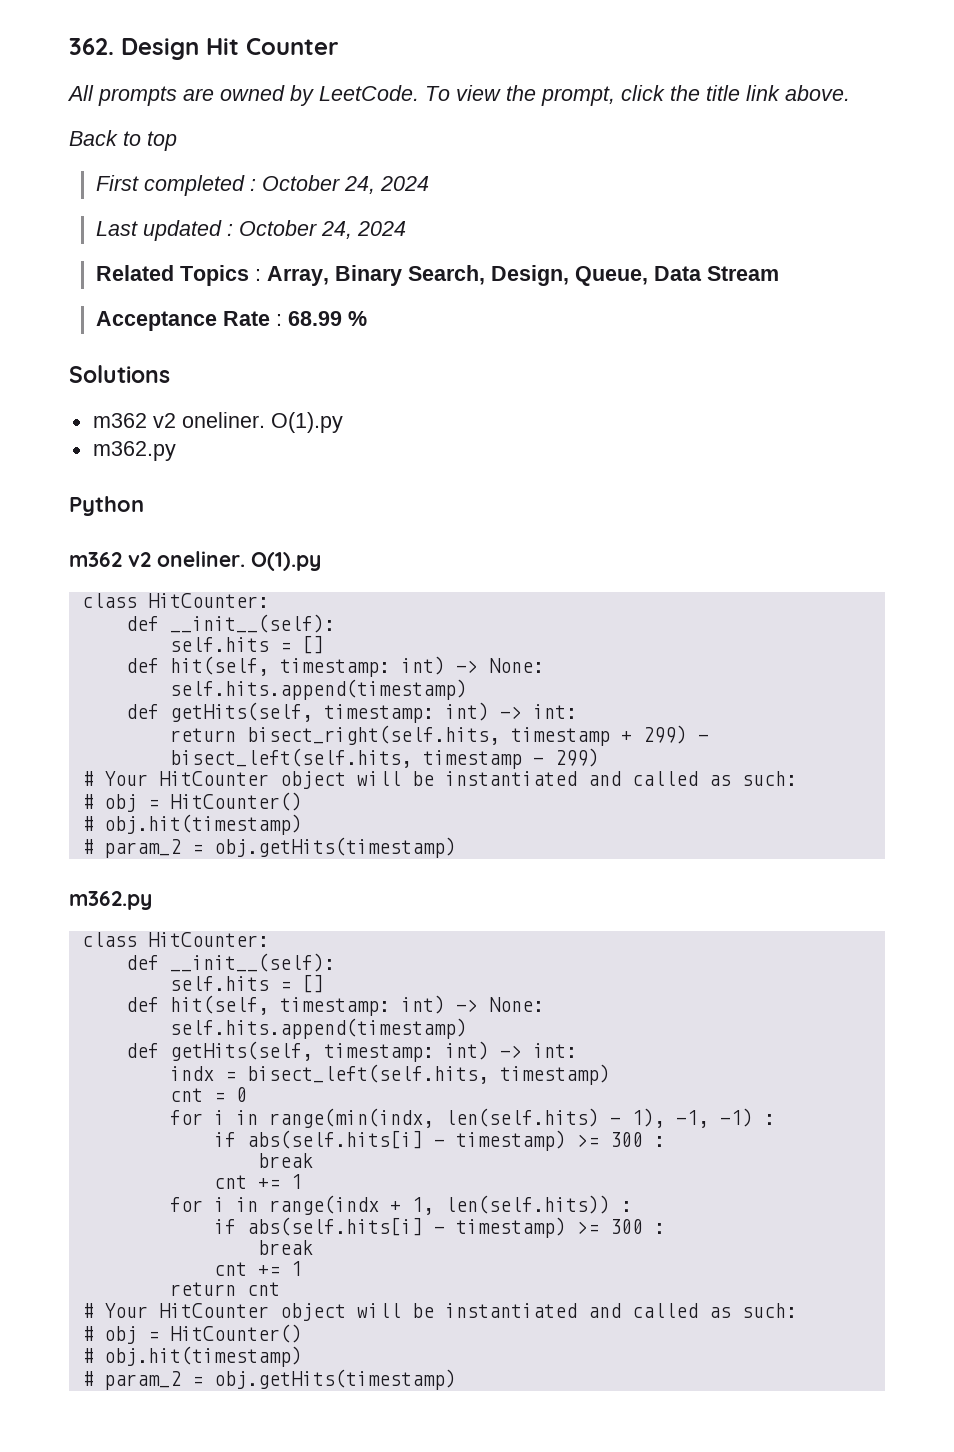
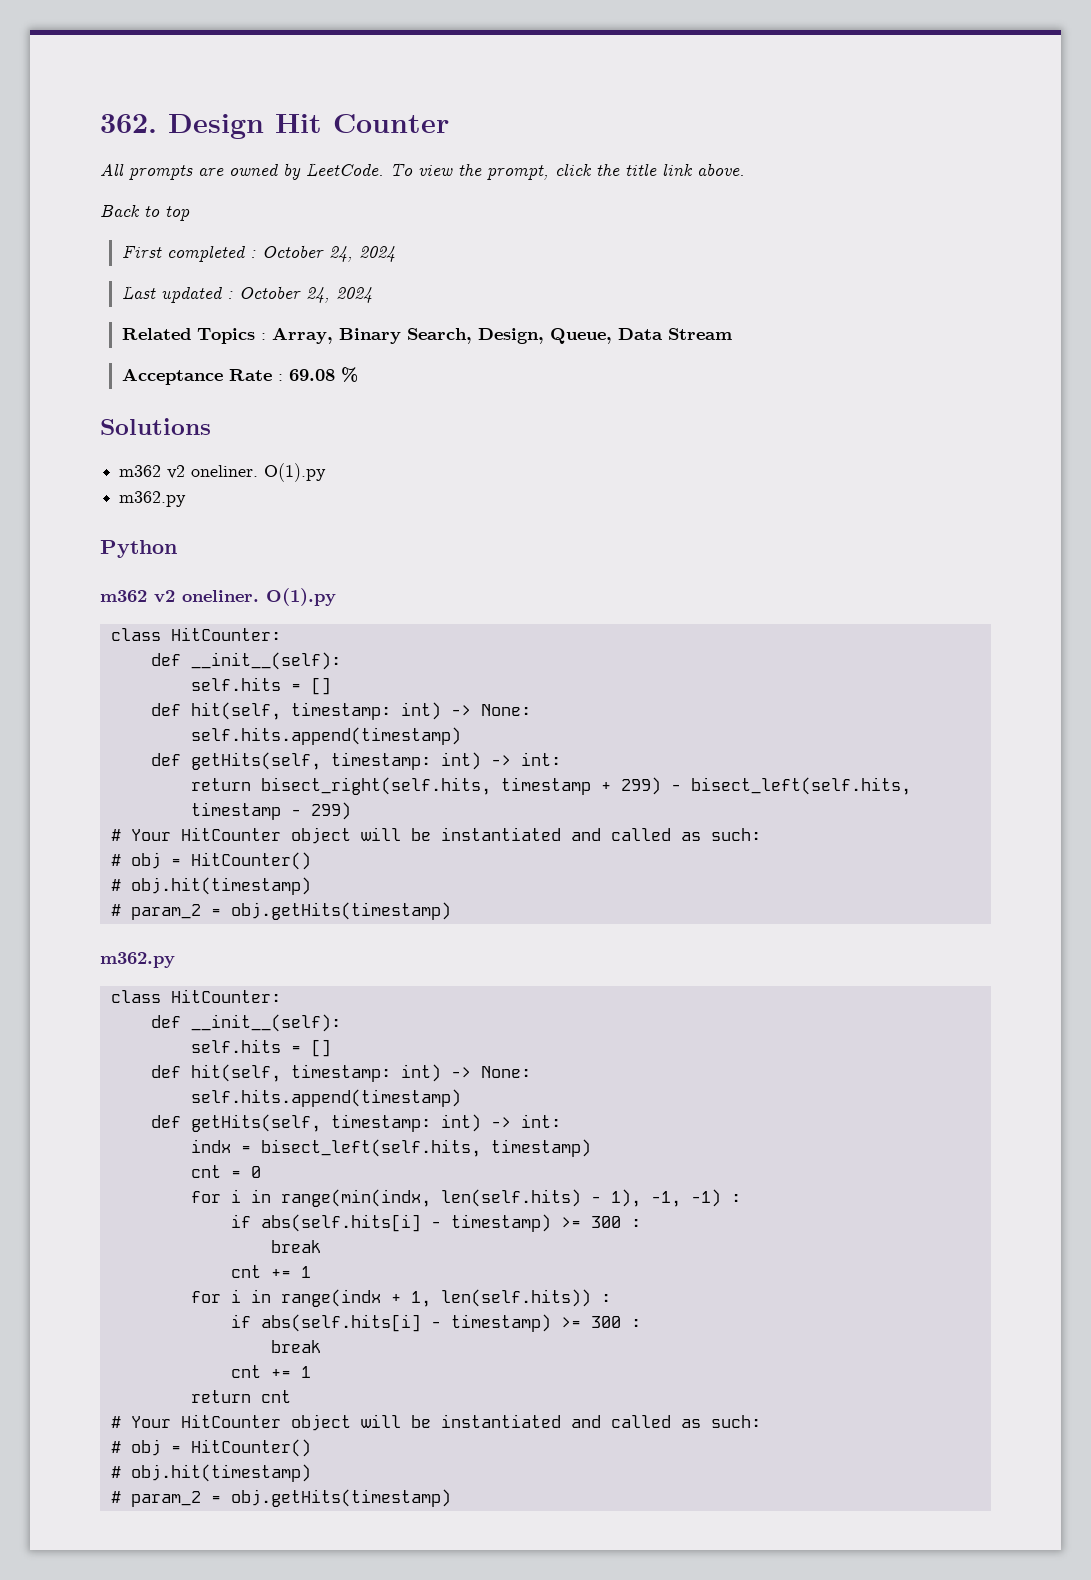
- Acceptance Rate : 68.99 %
+ Acceptance Rate : 69.08 %

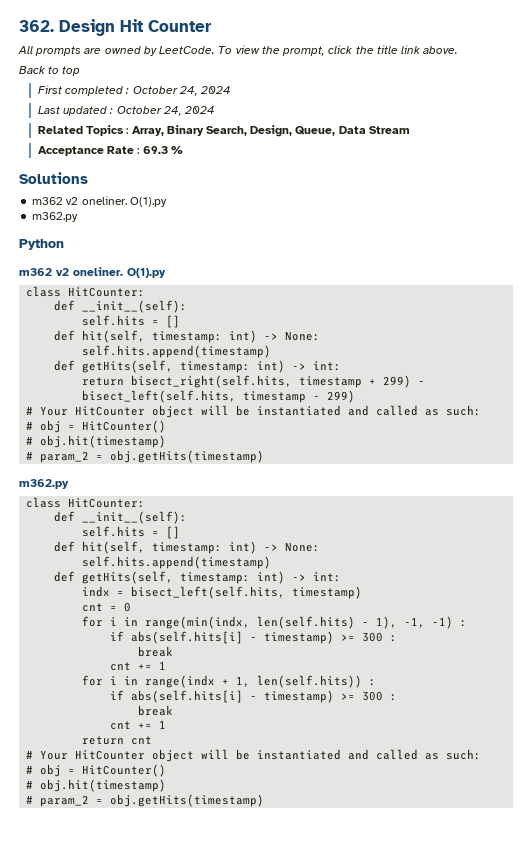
- Acceptance Rate : 69.08 %
+ Acceptance Rate : 69.3 %

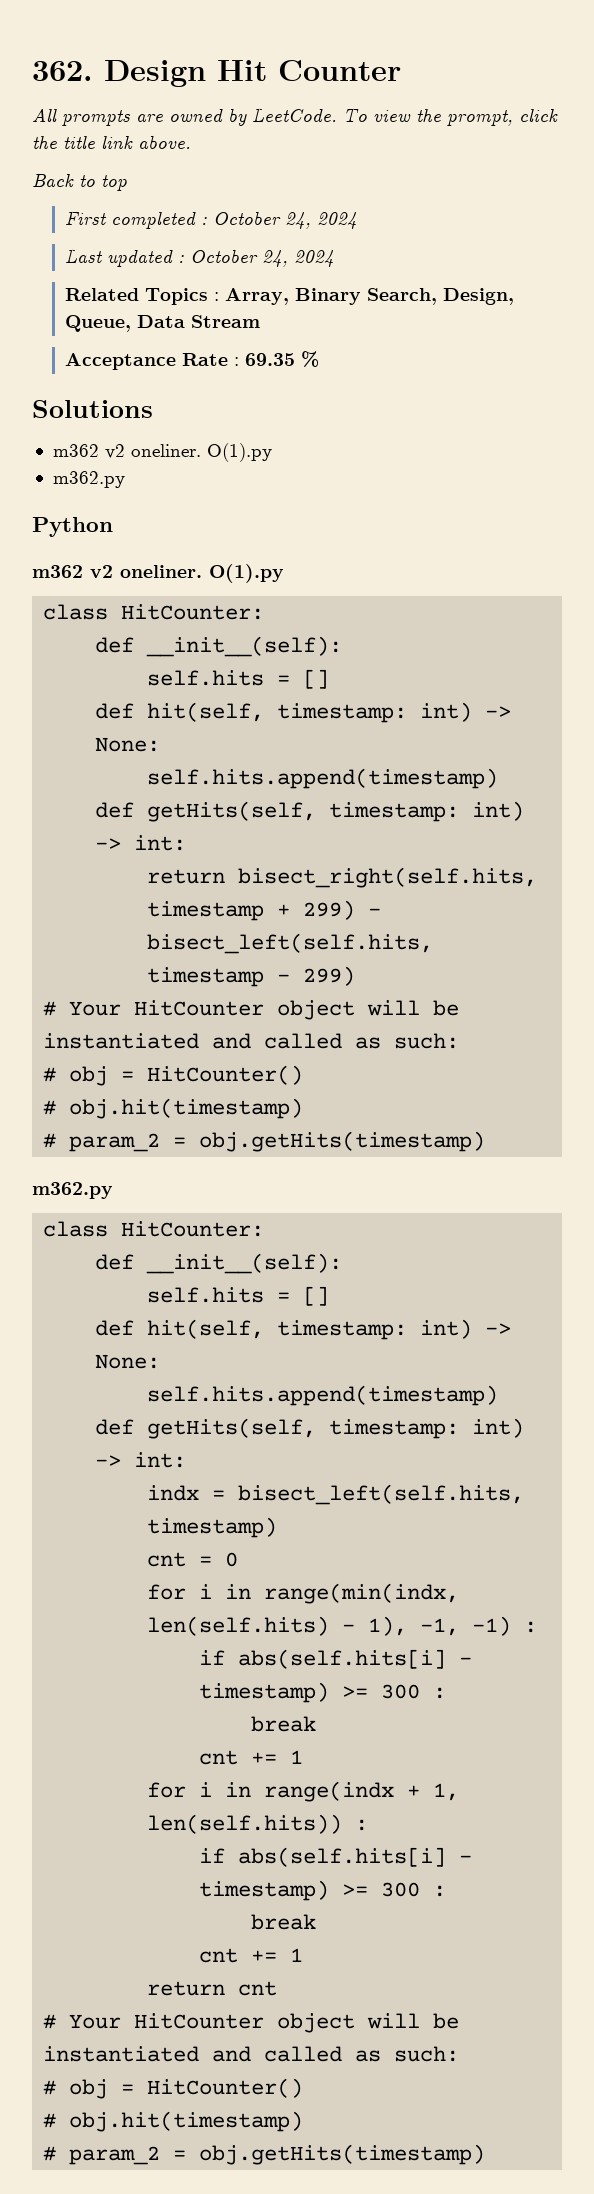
- Acceptance Rate : 69.3 %
+ Acceptance Rate : 69.35 %

